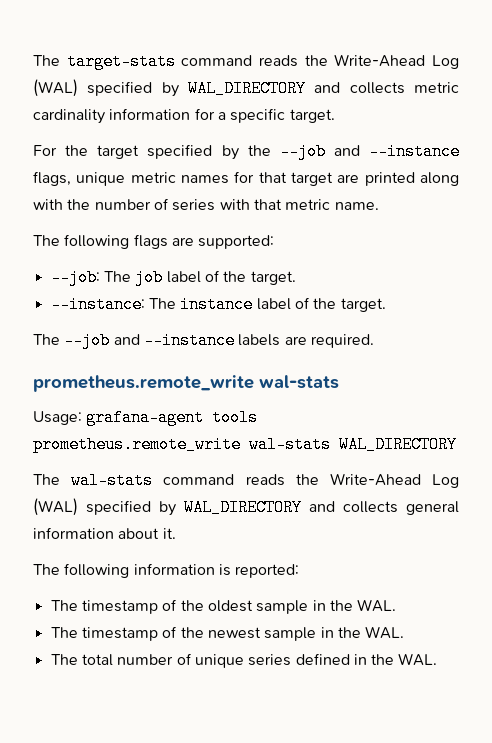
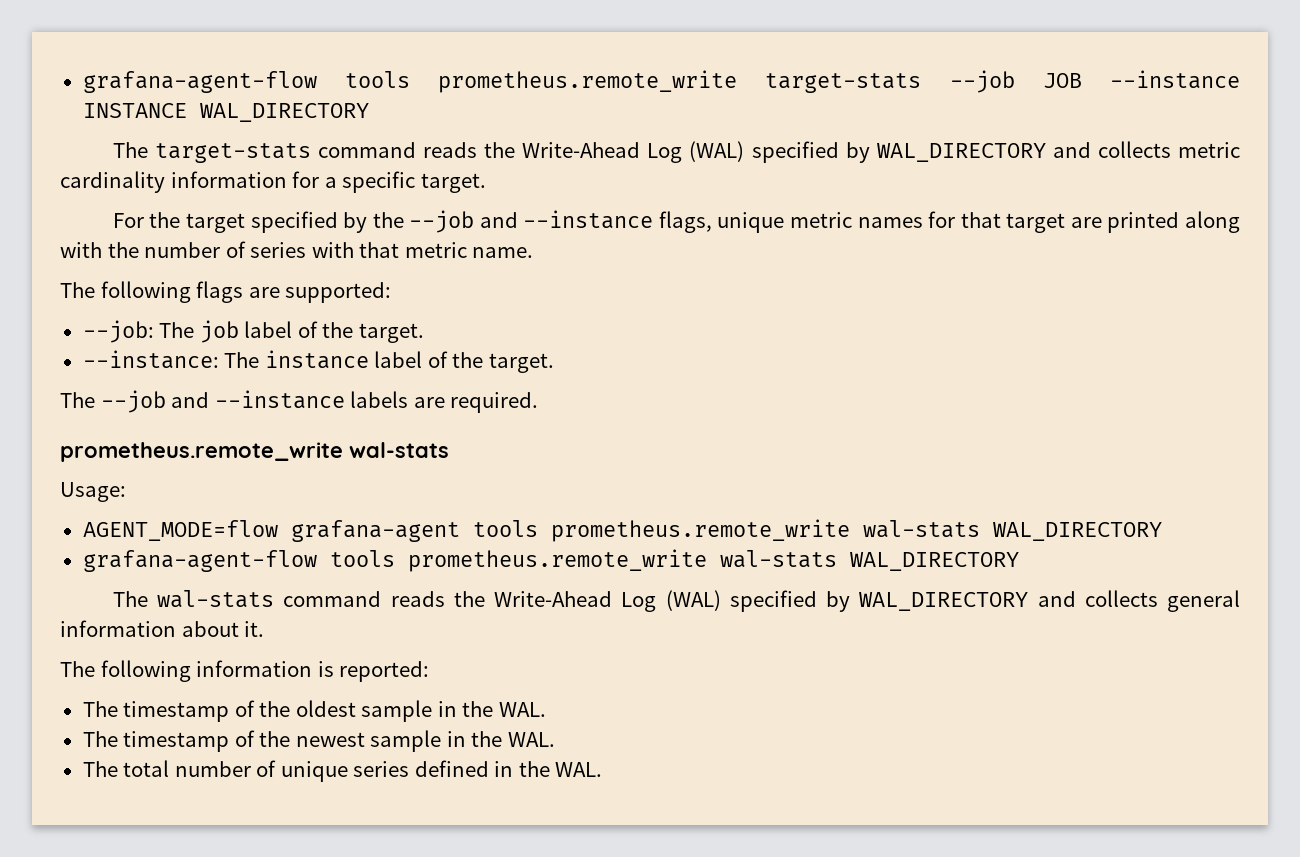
+ grafana-agent-flow tools prometheus.remote_write target-stats --job JOB --instance INSTANCE WAL_DIRECTORY
- Usage: grafana-agent tools prometheus.remote_write wal-stats WAL_DIRECTORY
+ Usage:
+ AGENT_MODE=flow grafana-agent tools prometheus.remote_write wal-stats WAL_DIRECTORY
+ grafana-agent-flow tools prometheus.remote_write wal-stats WAL_DIRECTORY

